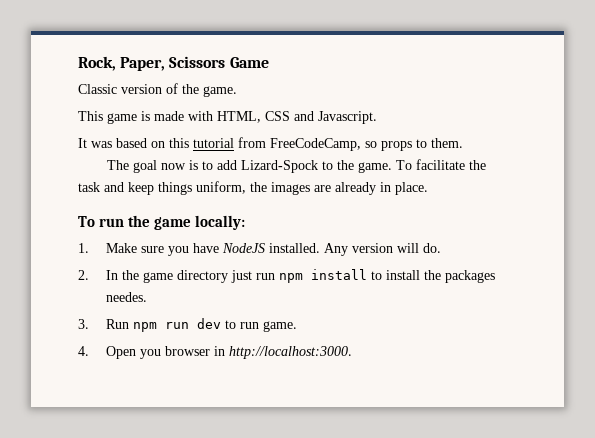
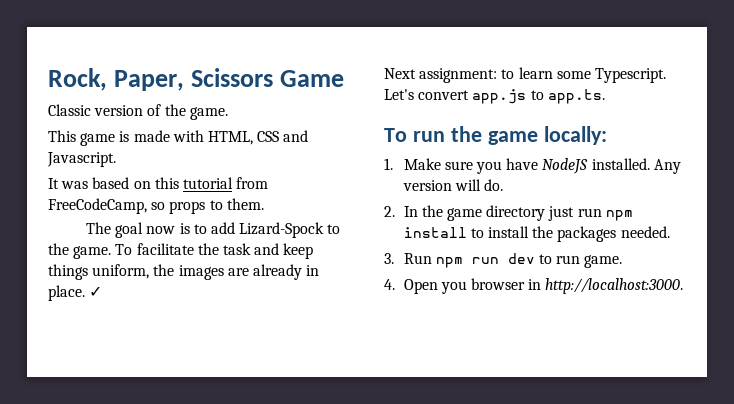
+ ✓
+ Next assignment: to learn some Typescript. Let's convert app.js to app.ts.
- 2. In the game directory just run npm install to install the packages needes.
+ 2. In the game directory just run npm install to install the packages needed.

